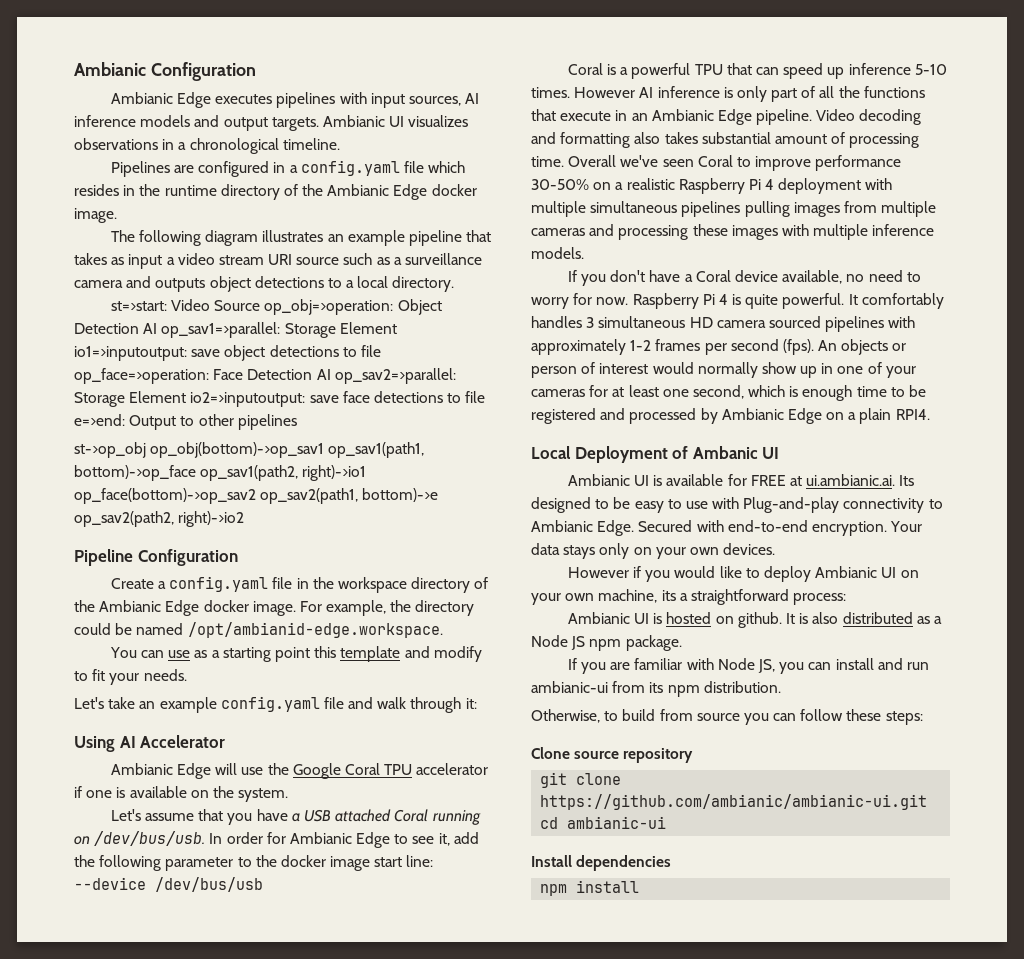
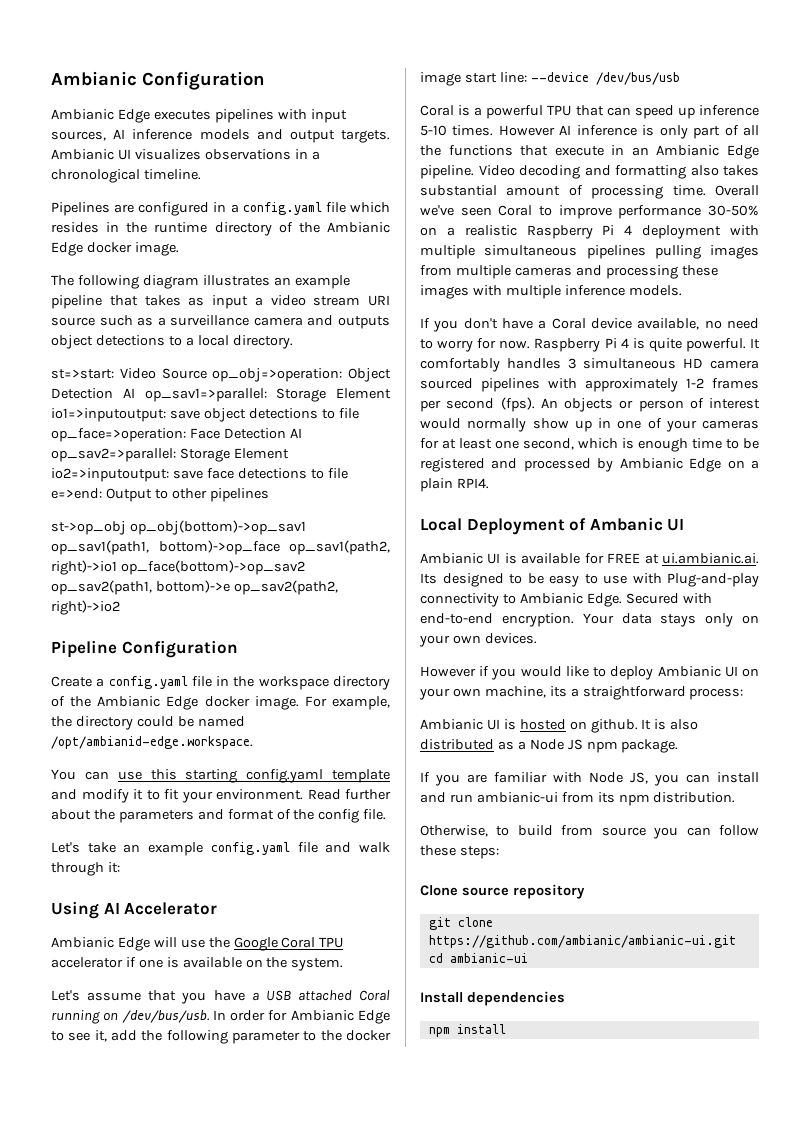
- You can use as a starting point this template and modify to fit your needs.
+ You can use this starting config.yaml template and modify it to fit your environment. Read further about the parameters and format of the config file.

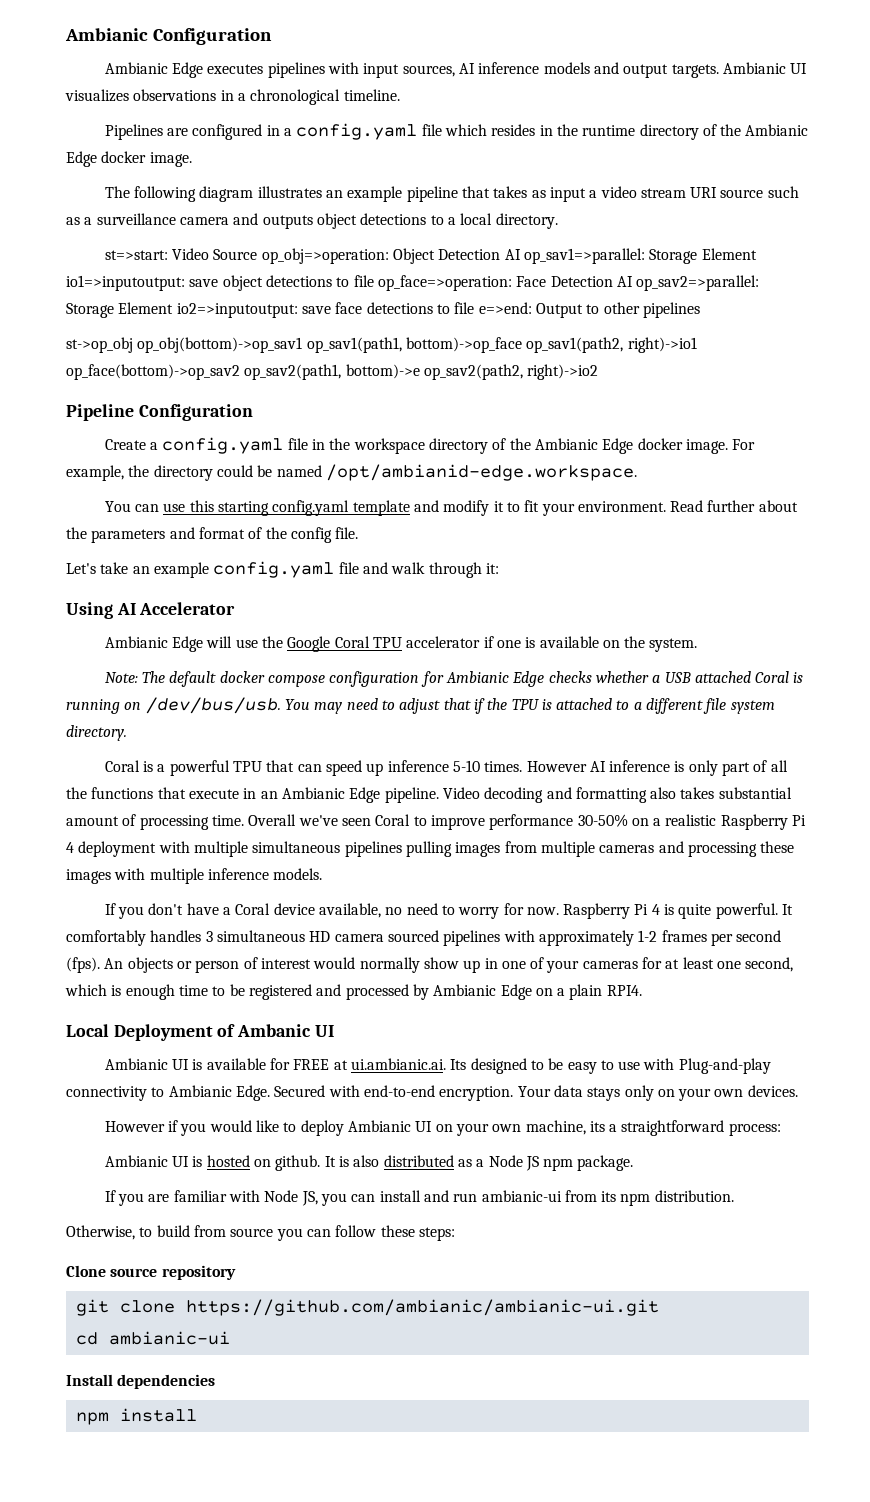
- Let's assume that you have a USB attached Coral running on /dev/bus/usb.
+ Note: The default docker compose configuration for Ambianic Edge checks whether a USB attached Coral is running on /dev/bus/usb.
- In order for Ambianic Edge to see it, add the following parameter to the docker image start line: --device /dev/bus/usb
+ You may need to adjust that if the TPU is attached to a different file system directory.

